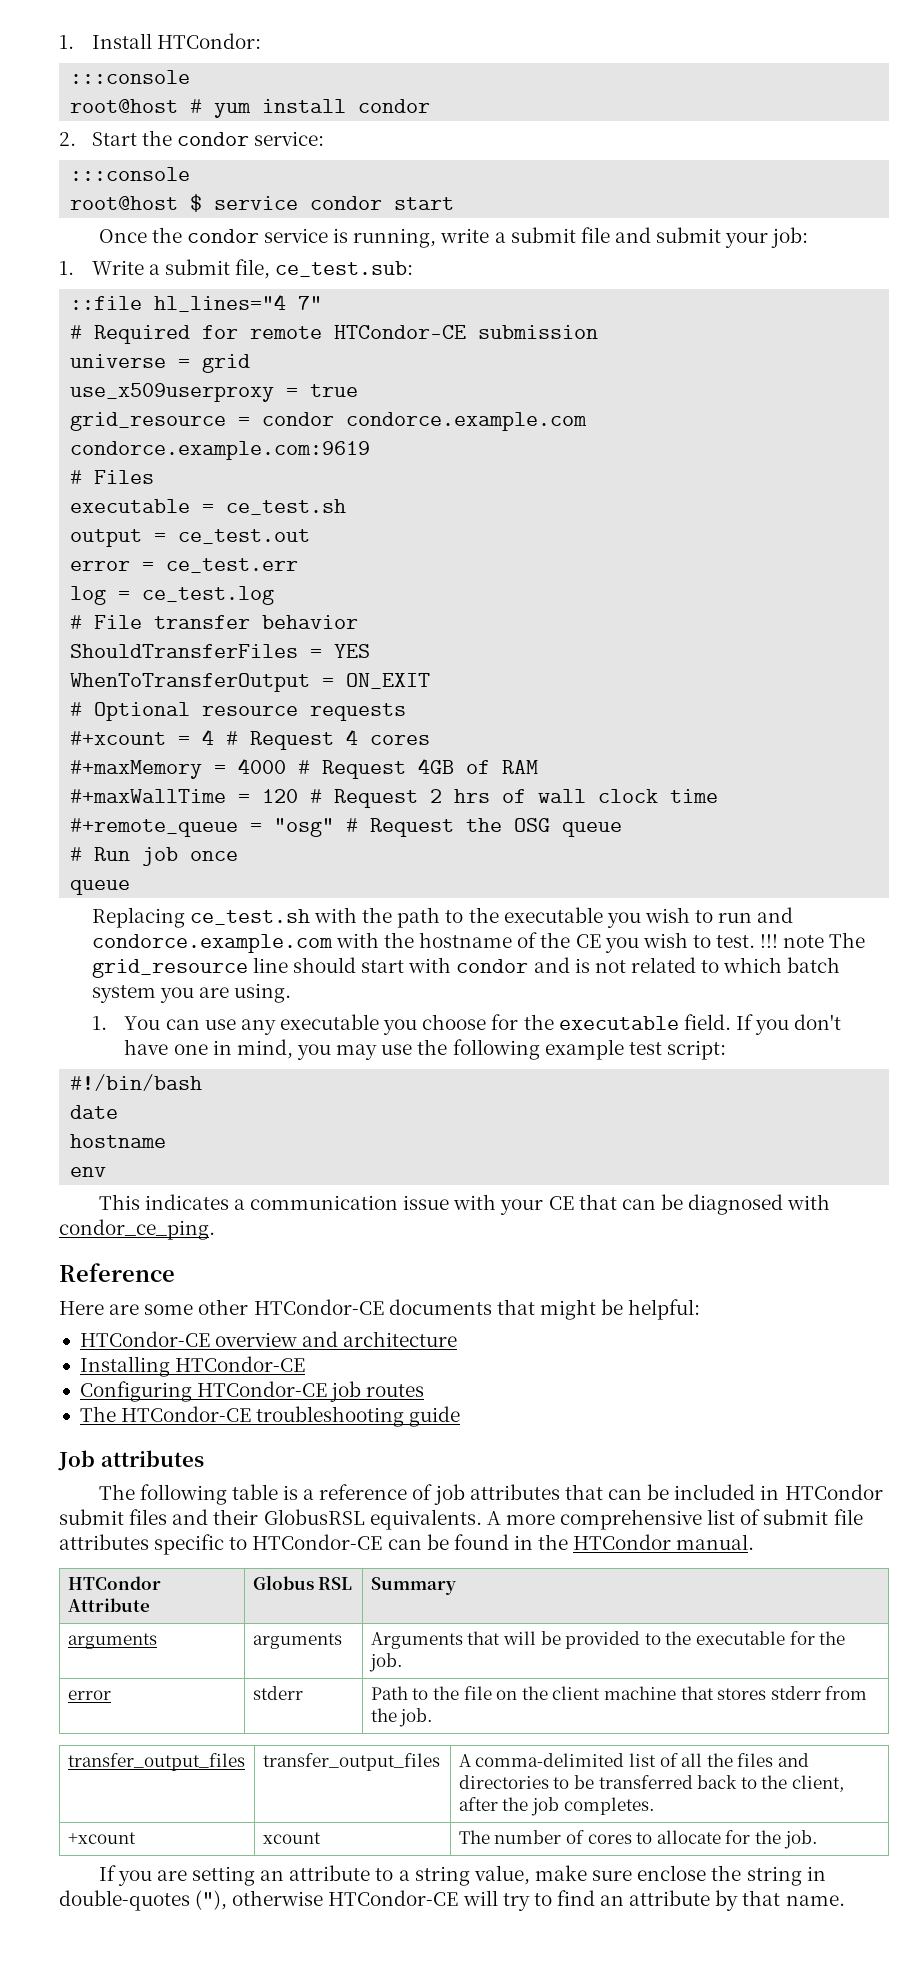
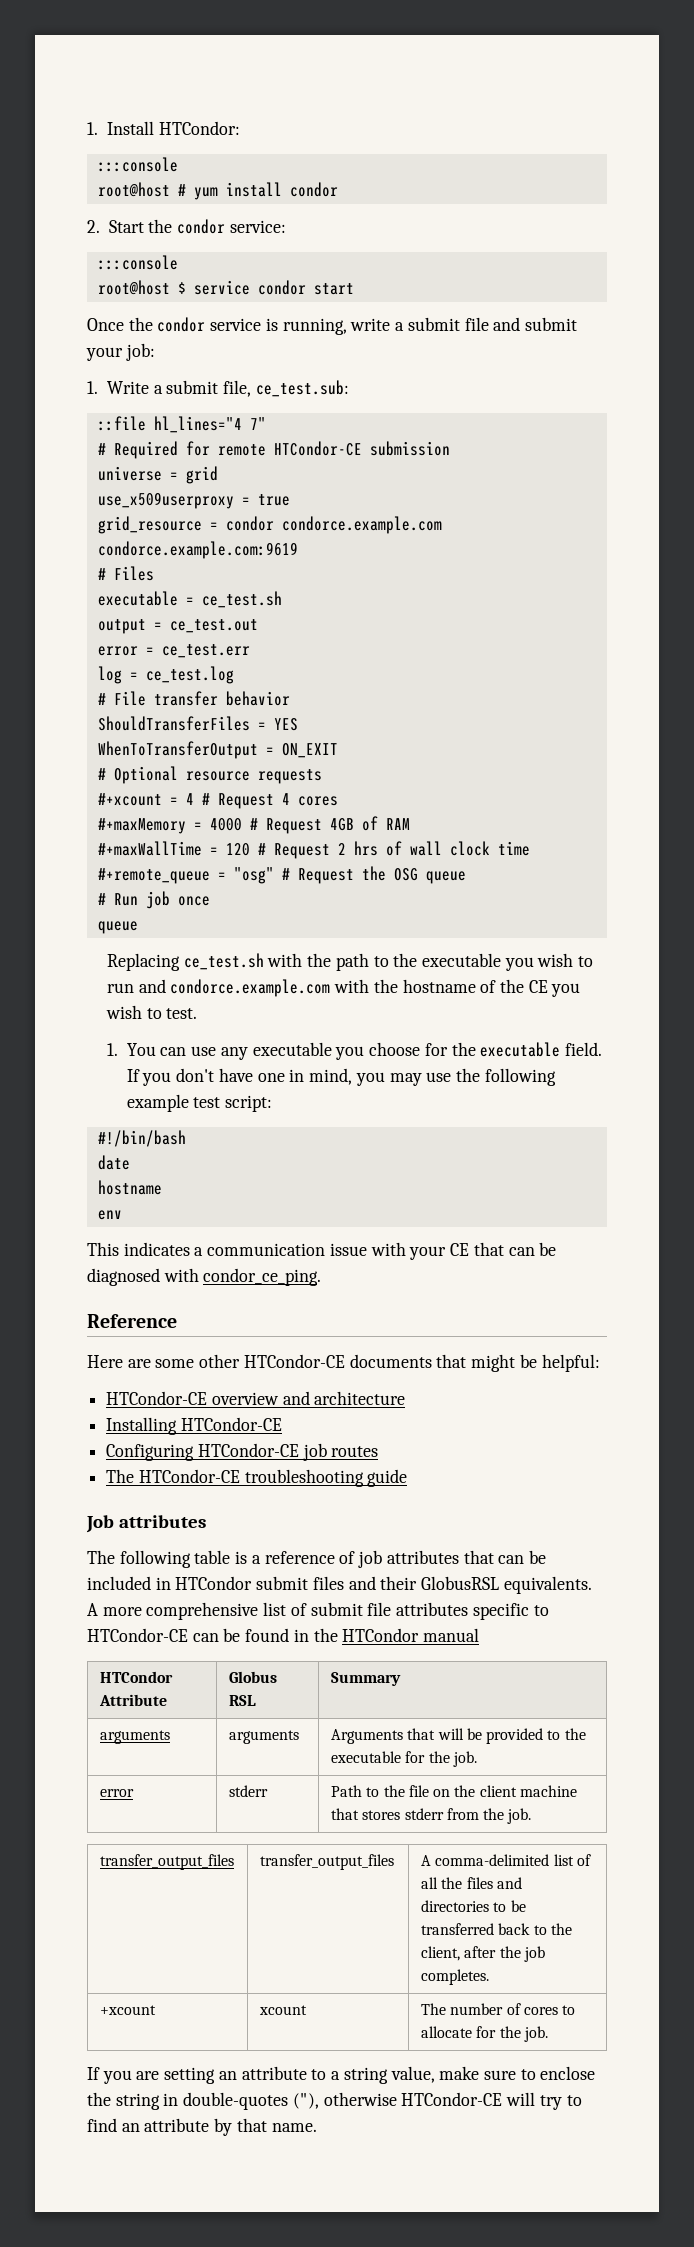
- !!! note The grid_resource line should start with condor and is not related to which batch system you are using.
- A more comprehensive list of submit file attributes specific to HTCondor-CE can be found in the HTCondor manual.
+ A more comprehensive list of submit file attributes specific to HTCondor-CE can be found in the HTCondor manual
- If you are setting an attribute to a string value, make sure enclose the string in double-quotes ("), otherwise HTCondor-CE will try to find an attribute by that name.
+ If you are setting an attribute to a string value, make sure to enclose the string in double-quotes ("), otherwise HTCondor-CE will try to find an attribute by that name.

